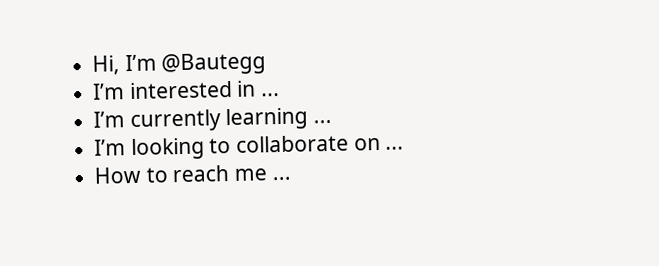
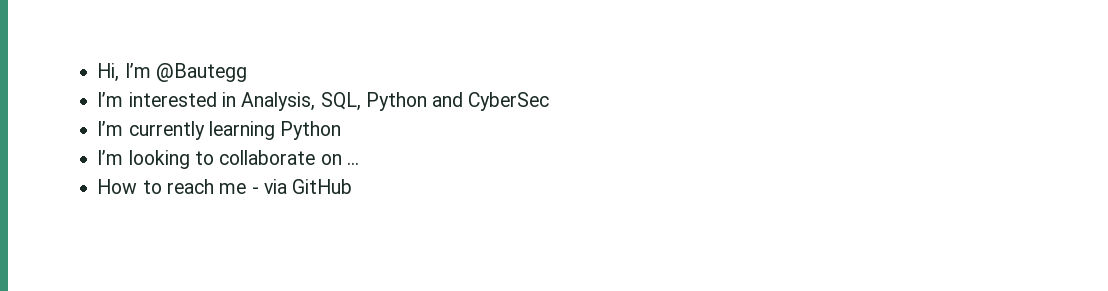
- I’m interested in ...
+ I’m interested in Analysis, SQL, Python and CyberSec
- I’m currently learning ...
+ I’m currently learning Python
- How to reach me ...
+ How to reach me - via GitHub

